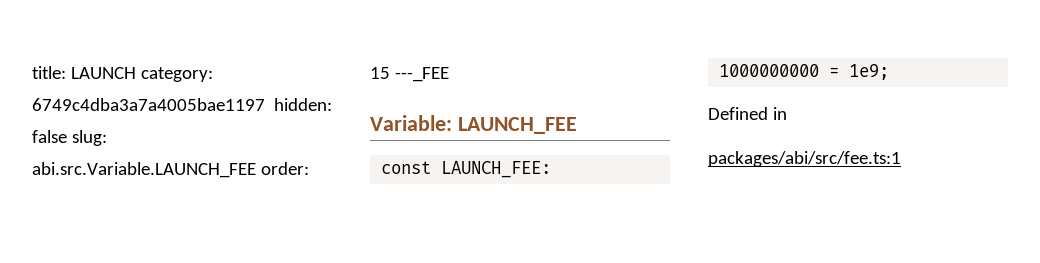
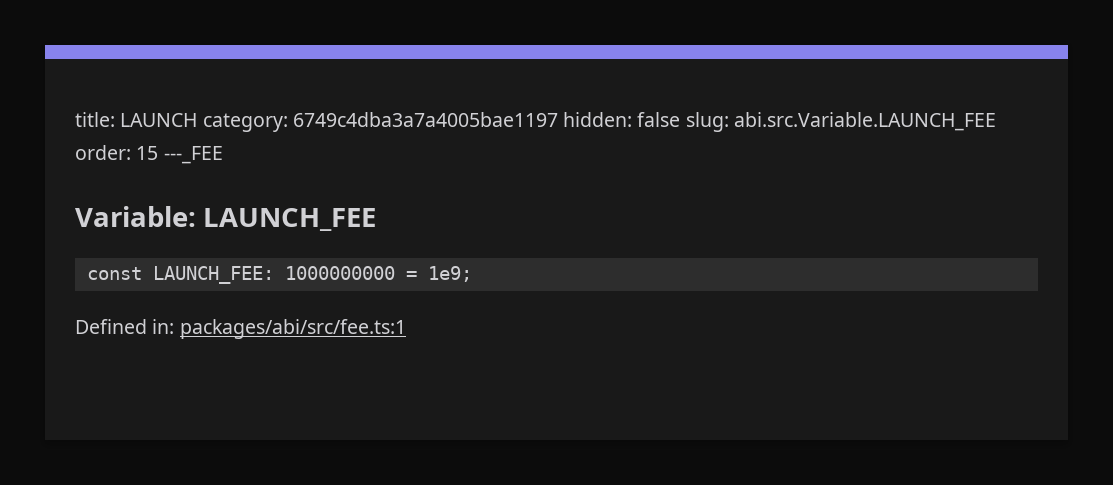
- Defined in
- packages/abi/src/fee.ts:1
+ Defined in: packages/abi/src/fee.ts:1

